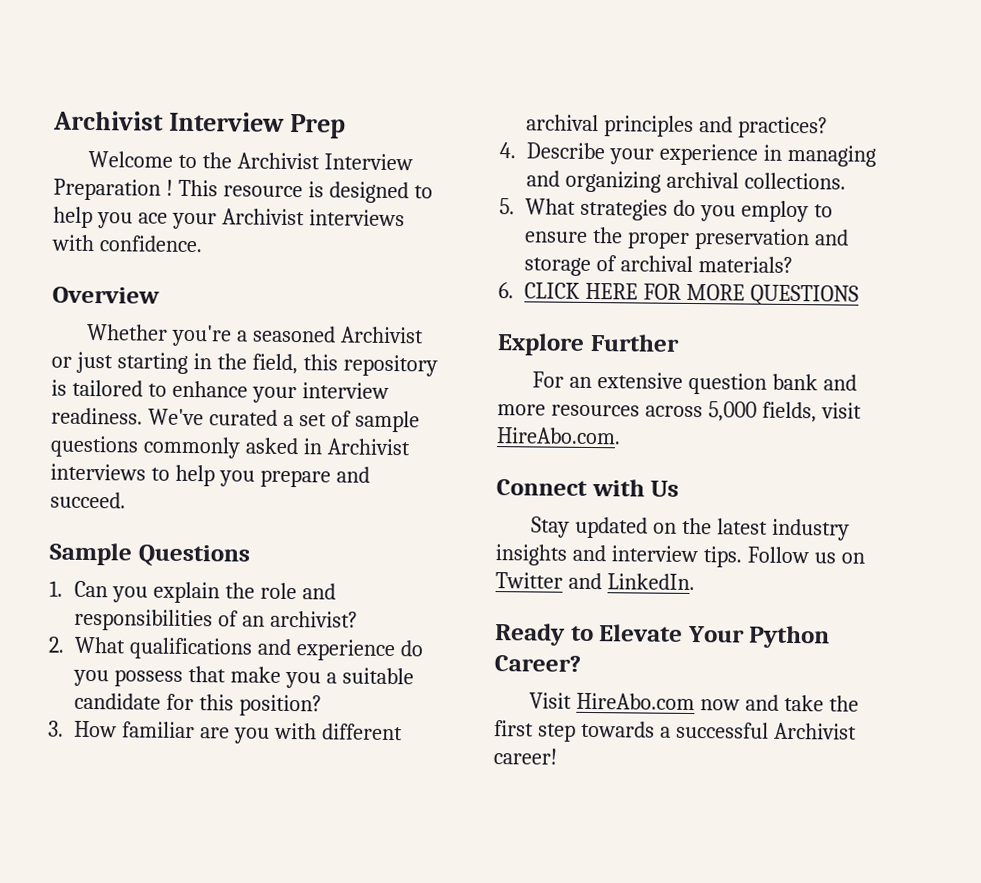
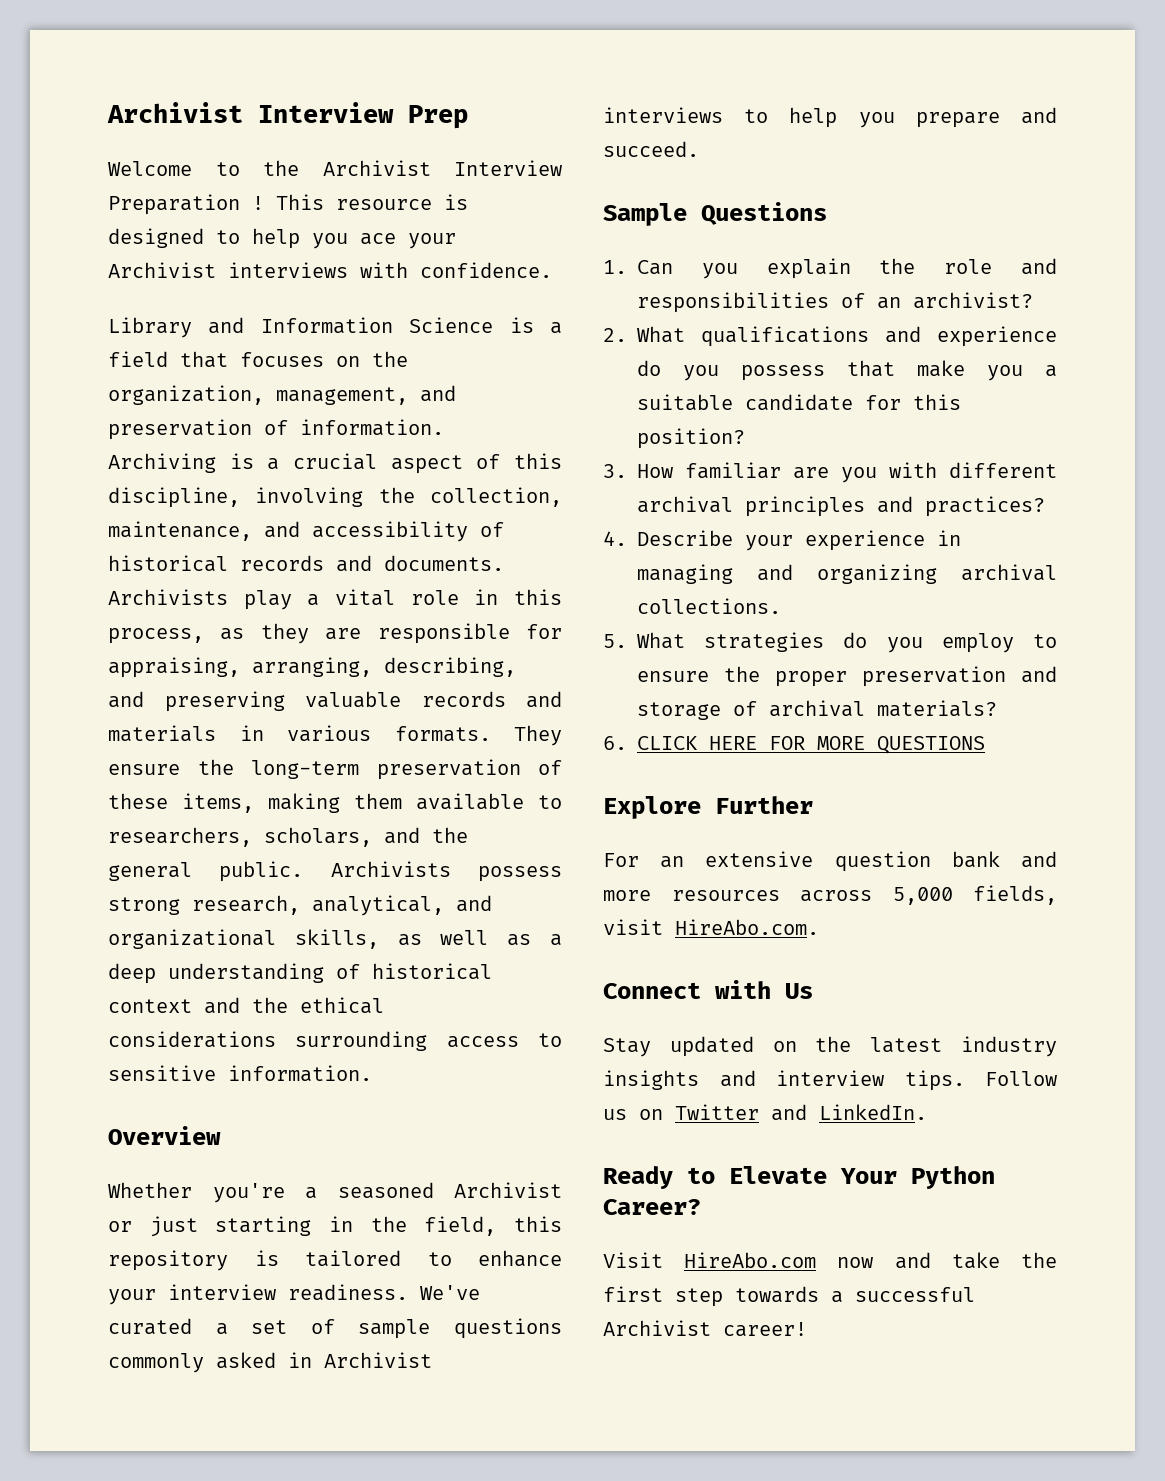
+ Library and Information Science is a field that focuses on the organization, management, and preservation of information. Archiving is a crucial aspect of this discipline, involving the collection, maintenance, and accessibility of historical records and documents. Archivists play a vital role in this process, as they are responsible for appraising, arranging, describing, and preserving valuable records and materials in various formats. They ensure the long-term preservation of these items, making them available to researchers, scholars, and the general public. Archivists possess strong research, analytical, and organizational skills, as well as a deep understanding of historical context and the ethical considerations surrounding access to sensitive information.

